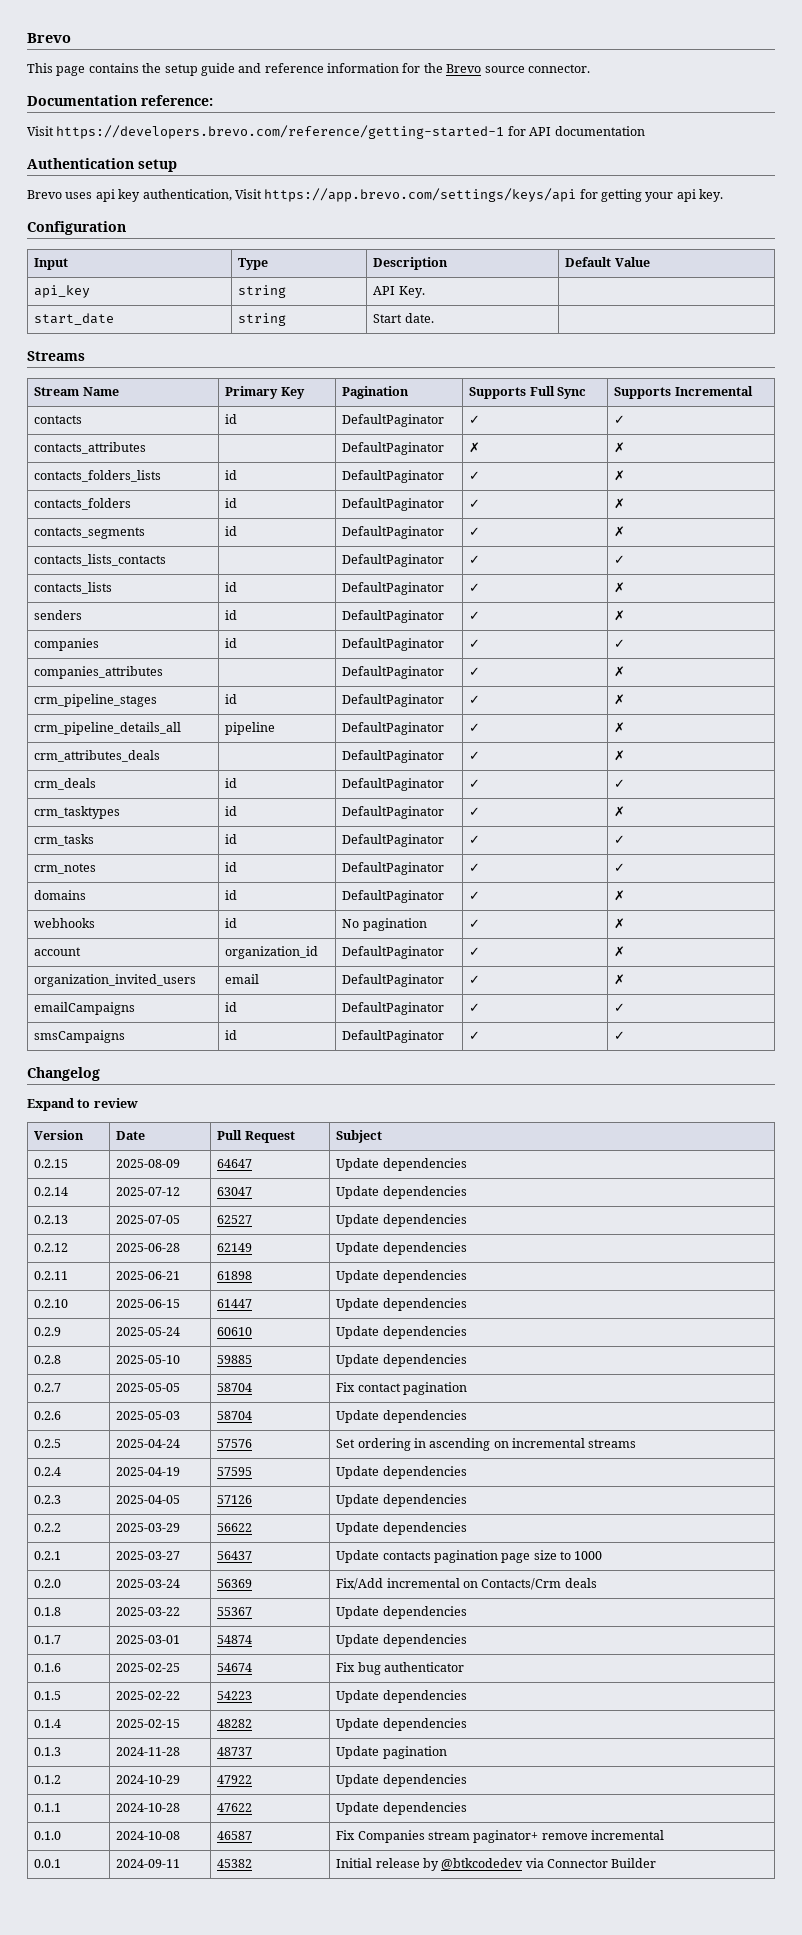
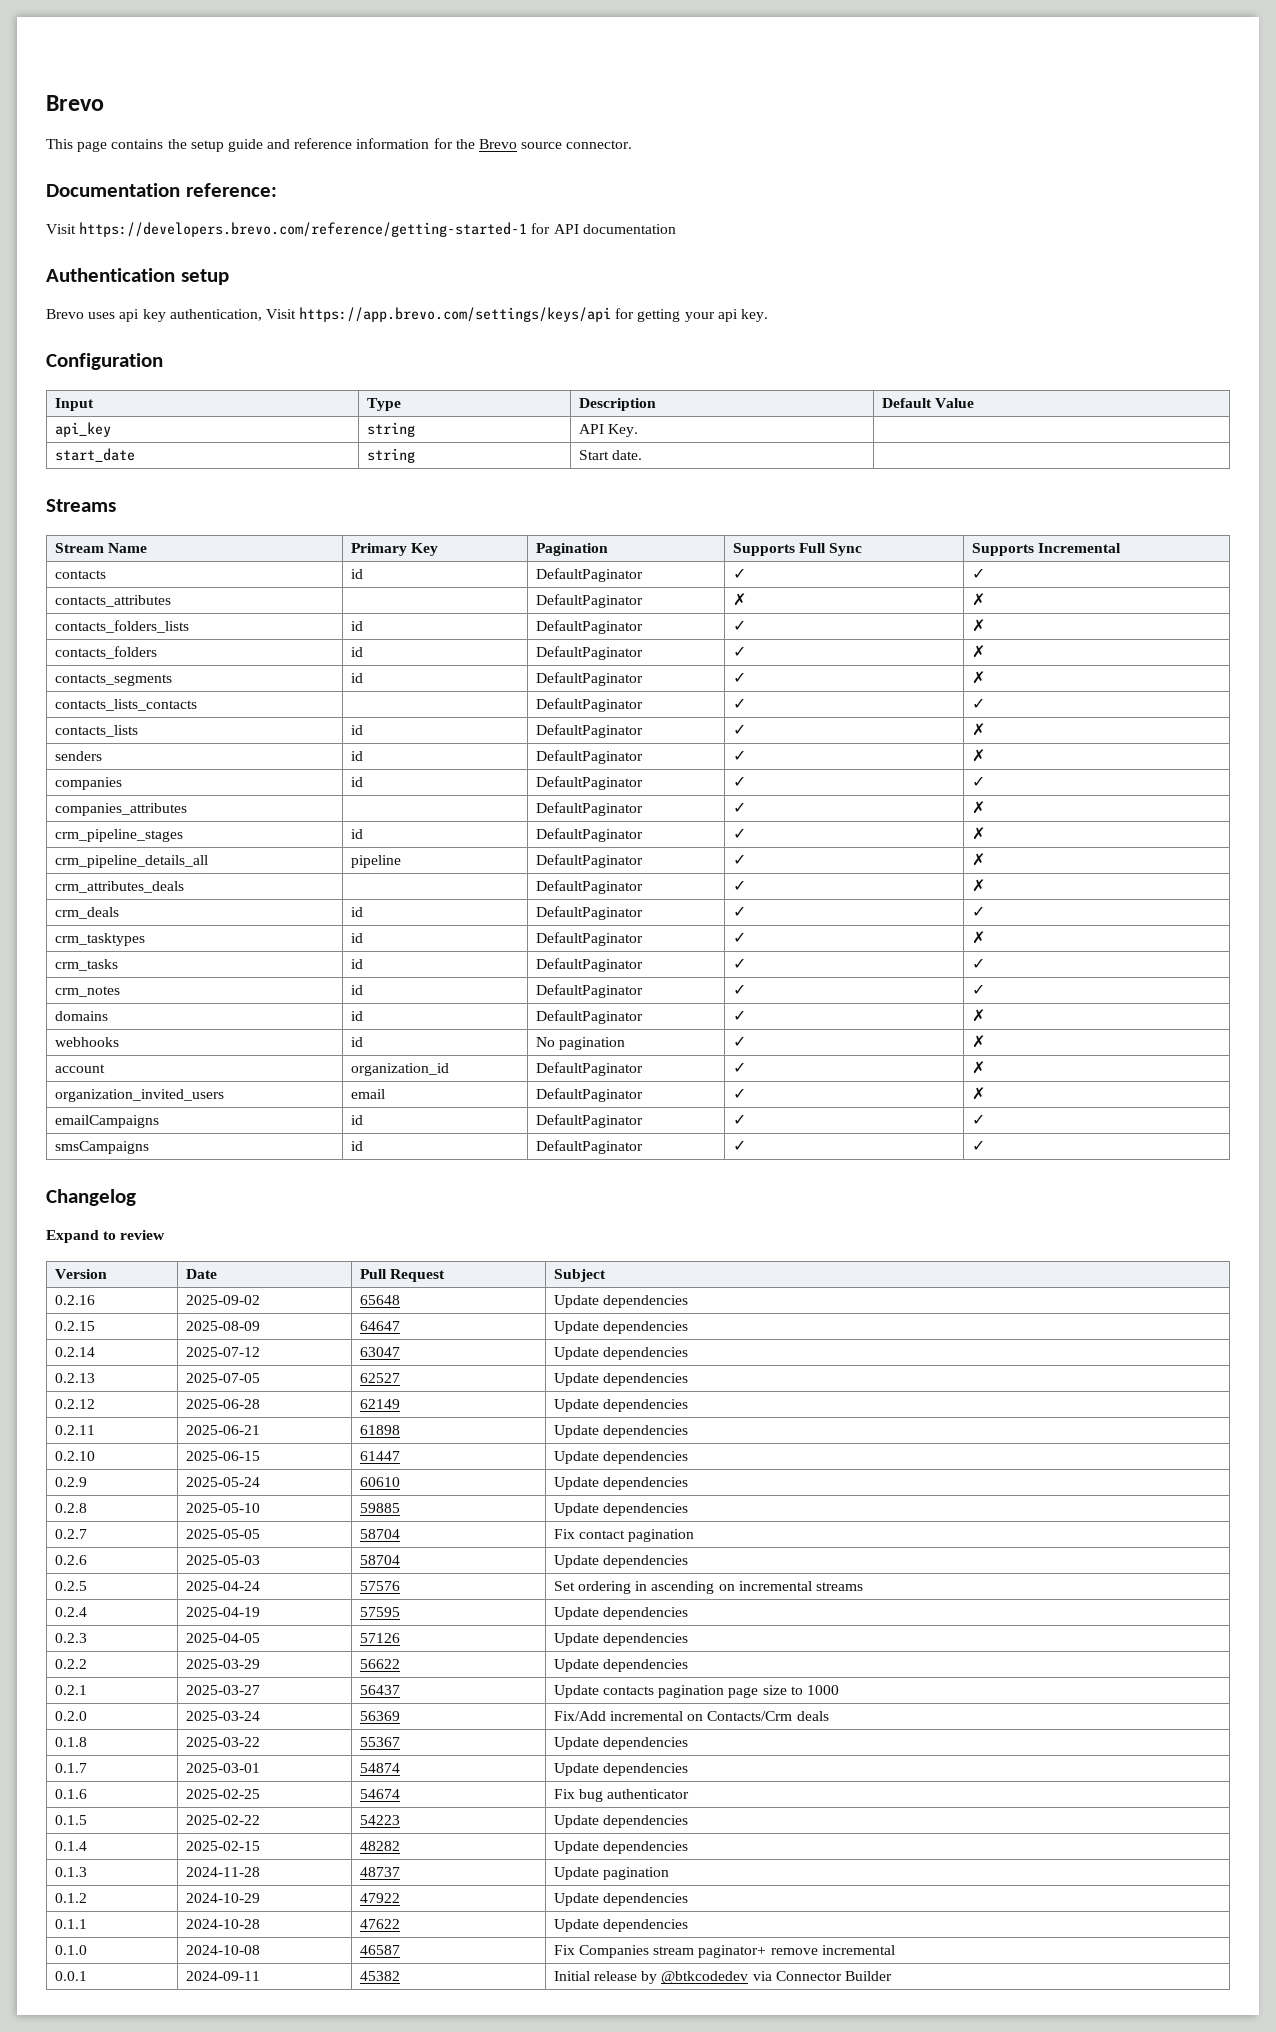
+ 0.2.16 | 2025-09-02 | 65648 | Update dependencies

